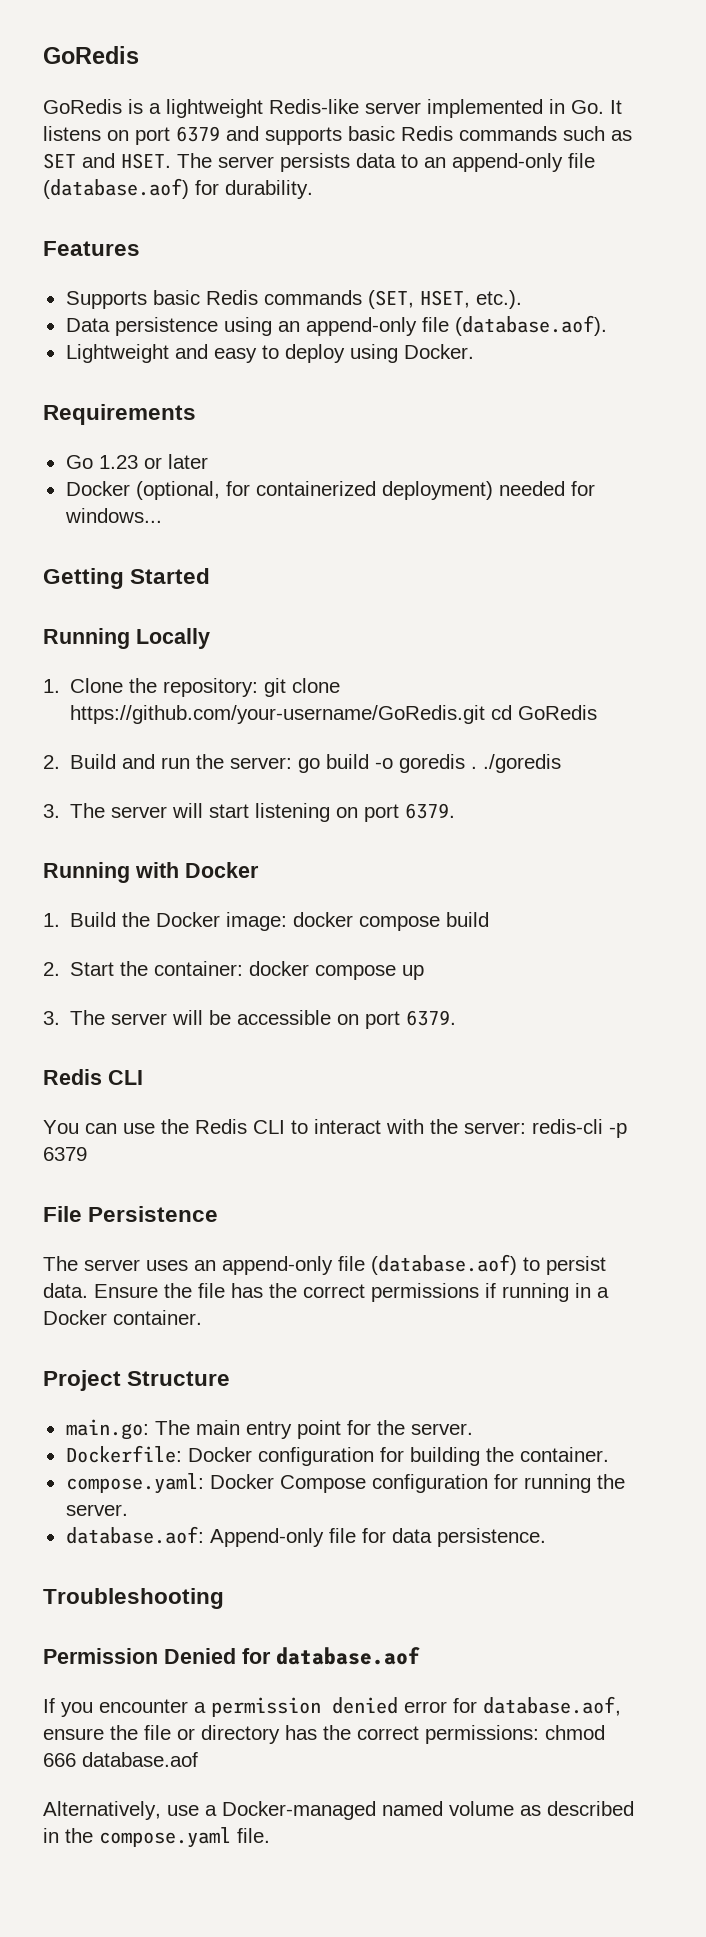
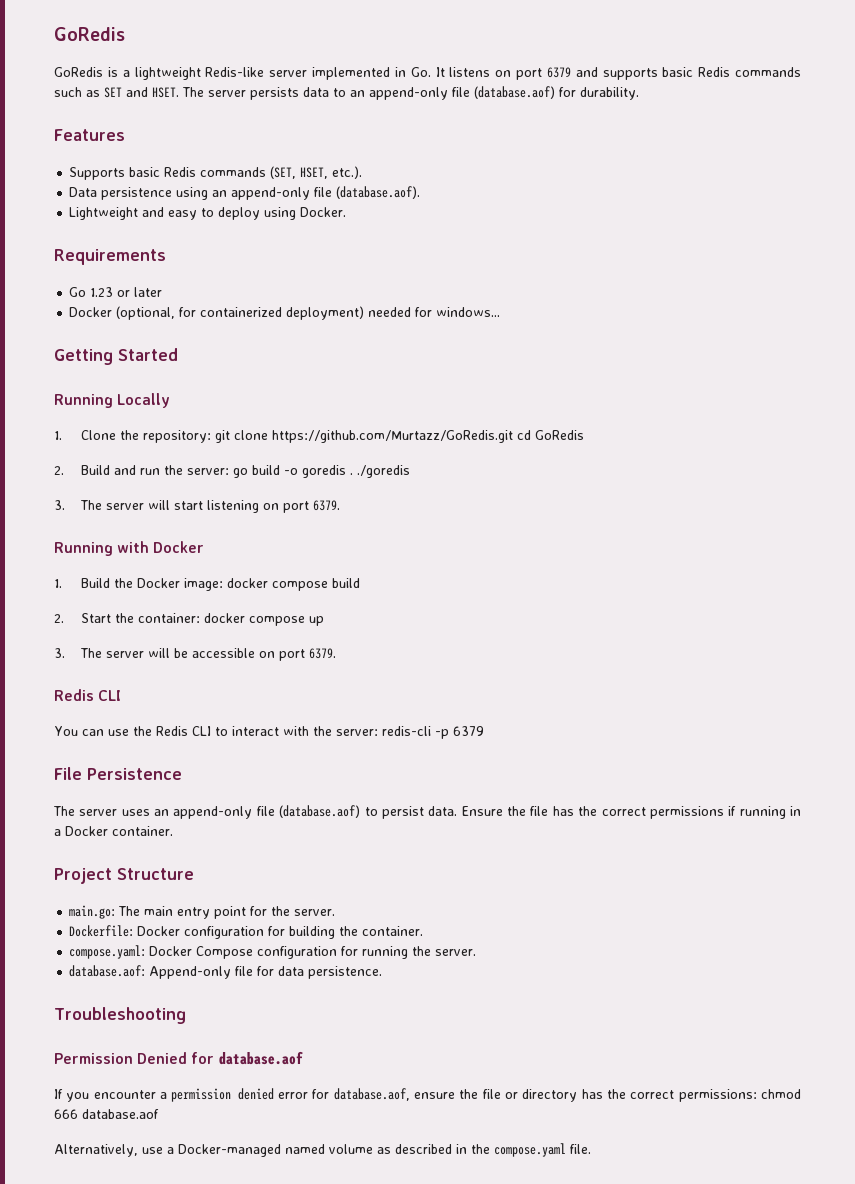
- 1. Clone the repository: git clone https://github.com/your-username/GoRedis.git cd GoRedis
+ 1. Clone the repository: git clone https://github.com/Murtazz/GoRedis.git cd GoRedis

